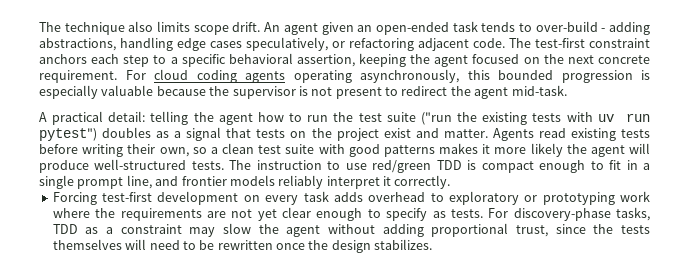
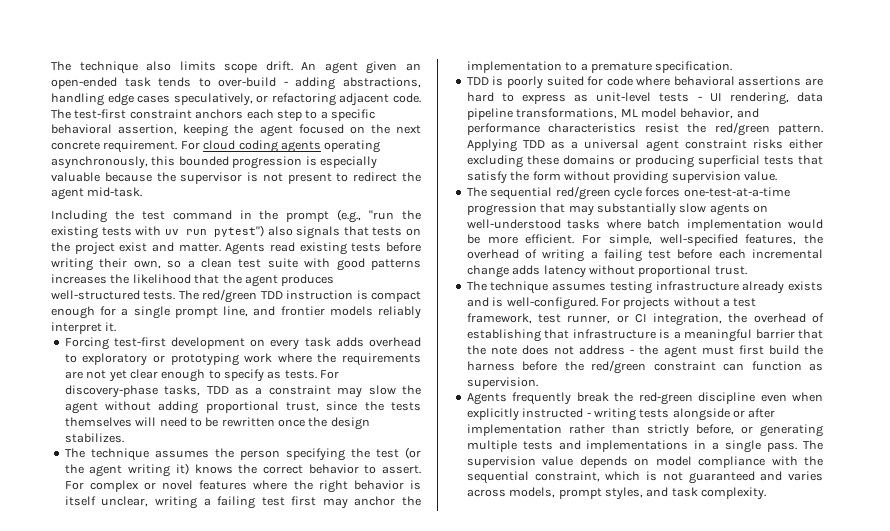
- A practical detail: telling the agent how to run the test suite ("run the existing tests with uv run pytest") doubles as a signal that tests on the project exist and matter.
+ Including the test command in the prompt (e.g., "run the existing tests with uv run pytest") also signals that tests on the project exist and matter.
- Agents read existing tests before writing their own, so a clean test suite with good patterns makes it more likely the agent will produce well-structured tests. The instruction to use red/green TDD is compact enough to fit in a single prompt line, and frontier models reliably interpret it correctly.
+ Agents read existing tests before writing their own, so a clean test suite with good patterns increases the likelihood that the agent produces well-structured tests. The red/green TDD instruction is compact enough for a single prompt line, and frontier models reliably interpret it.
+ The technique assumes the person specifying the test (or the agent writing it) knows the correct behavior to assert. For complex or novel features where the right behavior is itself unclear, writing a failing test first may anchor the implementation to a premature specification.
+ TDD is poorly suited for code where behavioral assertions are hard to express as unit-level tests - UI rendering, data pipeline transformations, ML model behavior, and performance characteristics resist the red/green pattern. Applying TDD as a universal agent constraint risks either excluding these domains or producing superficial tests that satisfy the form without providing supervision value.
+ The sequential red/green cycle forces one-test-at-a-time progression that may substantially slow agents on well-understood tasks where batch implementation would be more efficient. For simple, well-specified features, the overhead of writing a failing test before each incremental change adds latency without proportional trust.
+ The technique assumes testing infrastructure already exists and is well-configured. For projects without a test framework, test runner, or CI integration, the overhead of establishing that infrastructure is a meaningful barrier that the note does not address - the agent must first build the harness before the red/green constraint can function as supervision.
+ Agents frequently break the red-green discipline even when explicitly instructed - writing tests alongside or after implementation rather than strictly before, or generating multiple tests and implementations in a single pass. The supervision value depends on model compliance with the sequential constraint, which is not guaranteed and varies across models, prompt styles, and task complexity.

